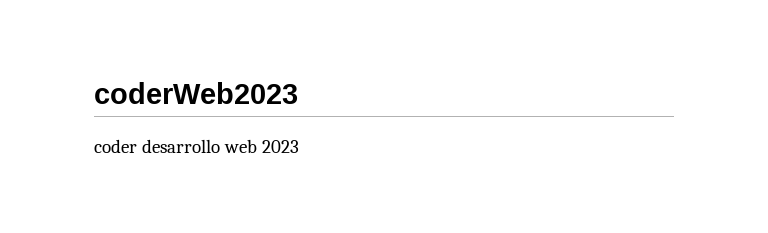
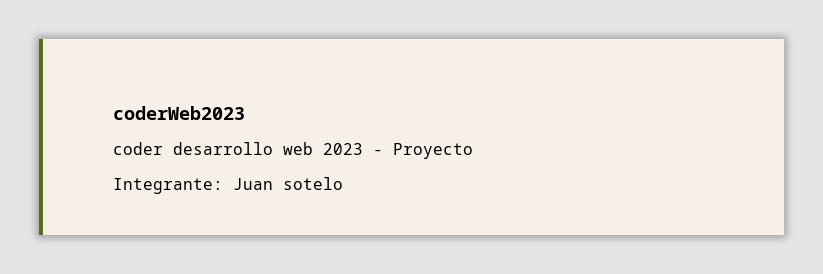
- coder desarrollo web 2023
+ coder desarrollo web 2023 - Proyecto
+ Integrante: Juan sotelo

